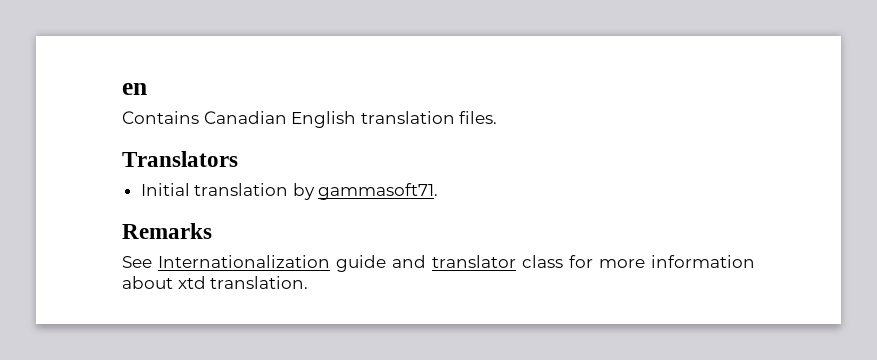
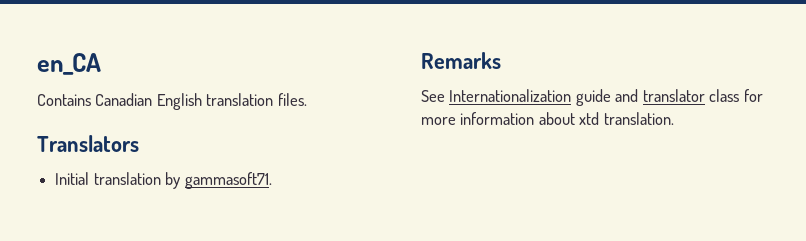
- en
+ en_CA

